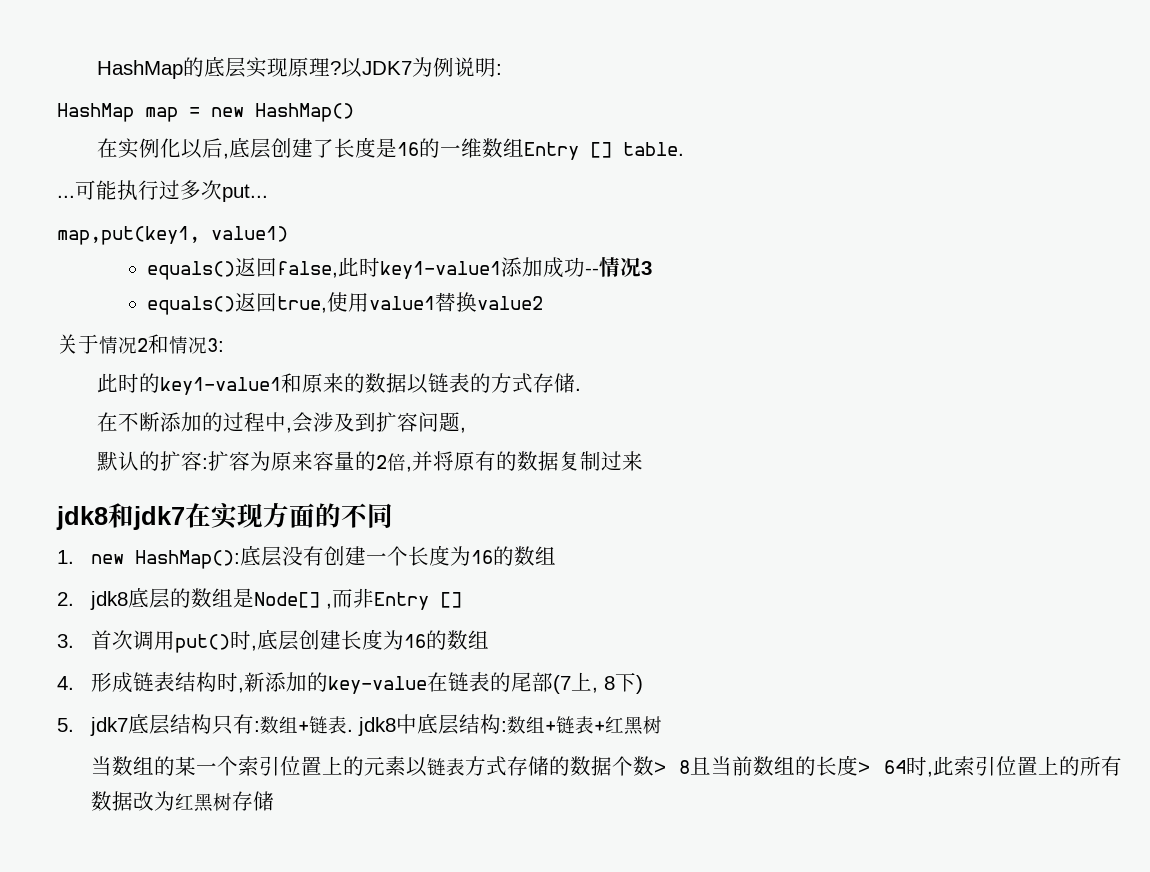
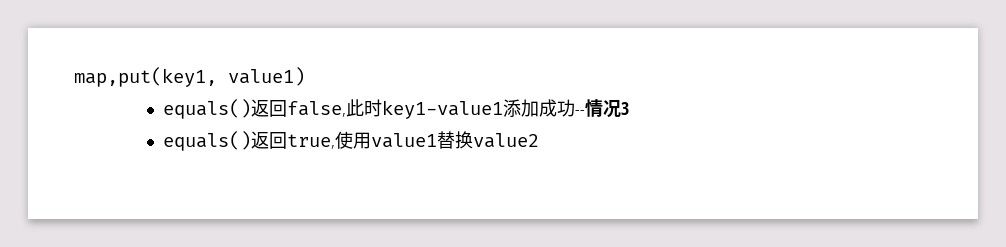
- HashMap的底层实现原理?以JDK7为例说明:
- HashMap map = new HashMap()
- 在实例化以后,底层创建了长度是16的一维数组Entry [] table.
- ...可能执行过多次put...
- 关于情况2和情况3:
- 此时的key1-value1和原来的数据以链表的方式存储.
- 在不断添加的过程中,会涉及到扩容问题,
- 默认的扩容:扩容为原来容量的2倍,并将原有的数据复制过来
- jdk8和jdk7在实现方面的不同
- 1. new HashMap():底层没有创建一个长度为16的数组
- 2. jdk8底层的数组是Node[] ,而非Entry []
- 3.首次调用put()时,底层创建长度为16的数组
- 4.形成链表结构时,新添加的key-value在链表的尾部(7上, 8下)
- 5. jdk7底层结构只有:数组+链表. jdk8中底层结构:数组+链表+红黑树
- 当数组的某一个索引位置上的元素以链表方式存储的数据个数> 8且当前数组的长度> 64时,此索引位置上的所有数据改为红黑树存储

